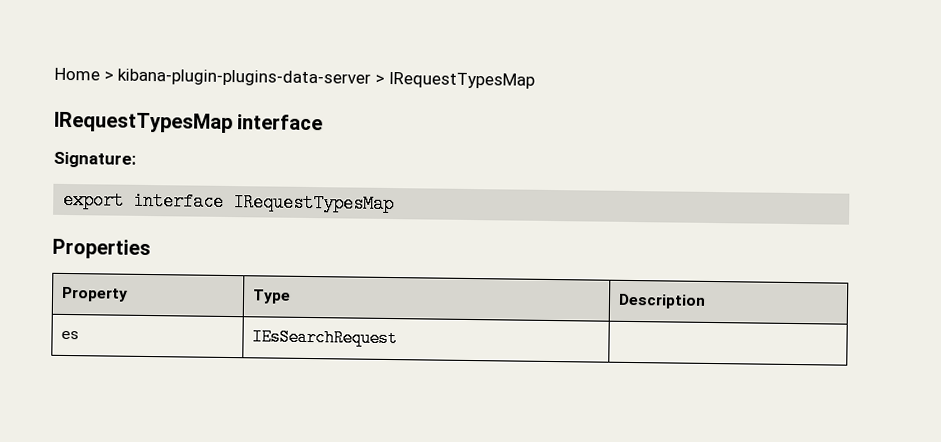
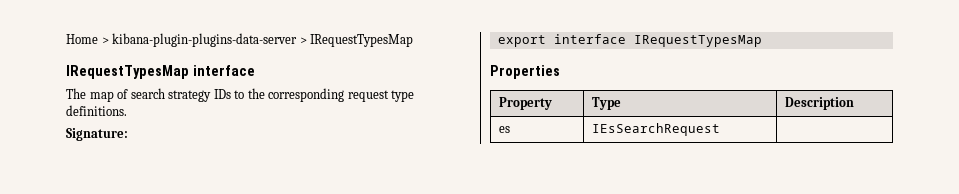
+ The map of search strategy IDs to the corresponding request type definitions.

